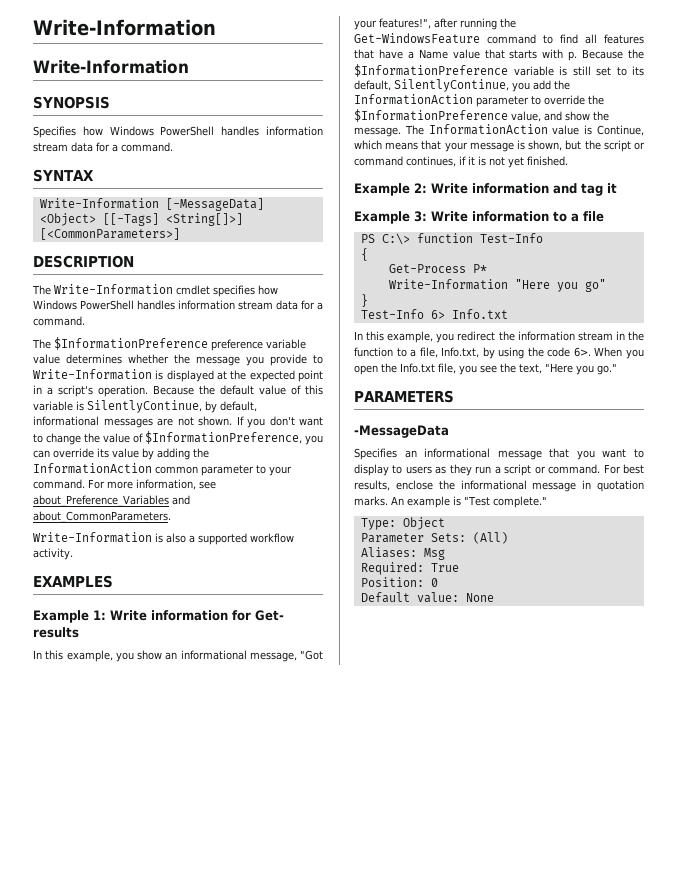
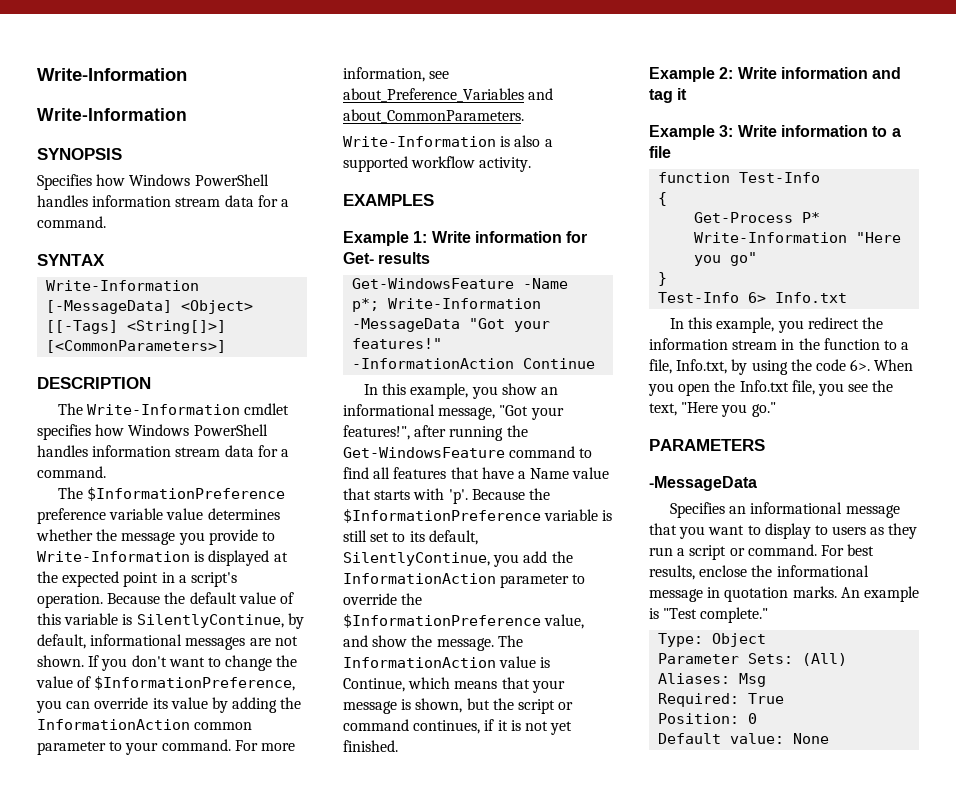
+ Get-WindowsFeature -Name p*; Write-Information -MessageData "Got your features!" -InformationAction Continue
- In this example, you show an informational message, "Got your features!", after running the Get-WindowsFeature command to find all features that have a Name value that starts with p. Because the $InformationPreference variable is still set to its default, SilentlyContinue, you add the InformationAction parameter to override the $InformationPreference value, and show the message.
+ In this example, you show an informational message, "Got your features!", after running the Get-WindowsFeature command to find all features that have a Name value that starts with 'p'. Because the $InformationPreference variable is still set to its default, SilentlyContinue, you add the InformationAction parameter to override the $InformationPreference value, and show the message.
- PS C:\> function Test-Info
+ function Test-Info

